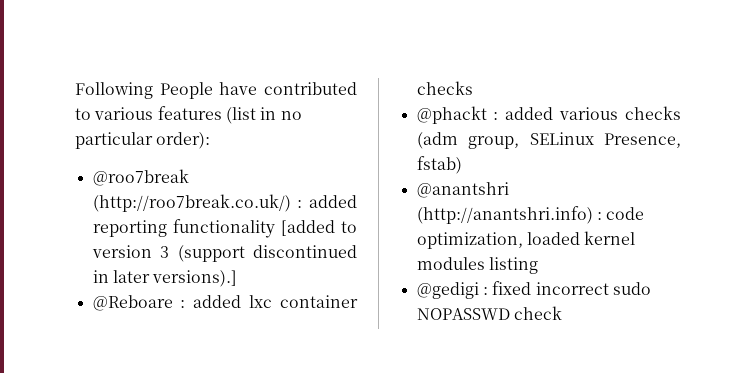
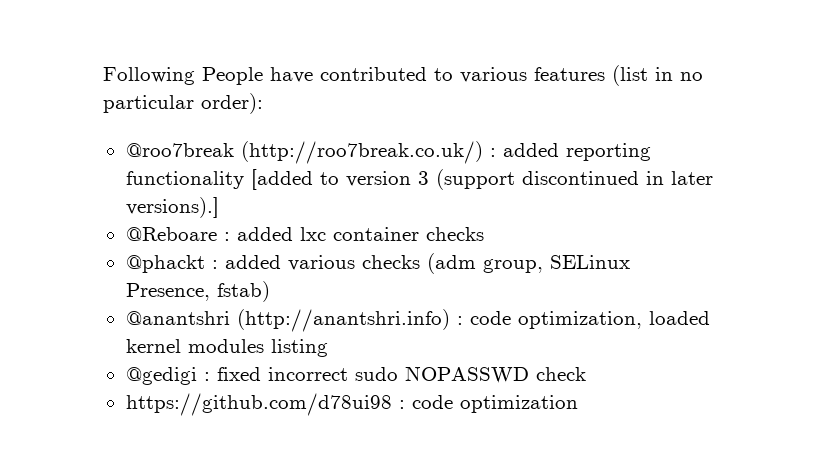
+ https://github.com/d78ui98 : code optimization

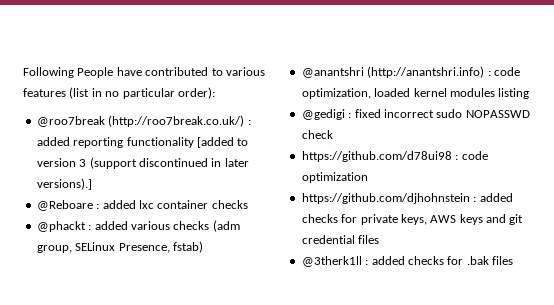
+ https://github.com/djhohnstein : added checks for private keys, AWS keys and git credential files
+ @3therk1ll : added checks for .bak files

